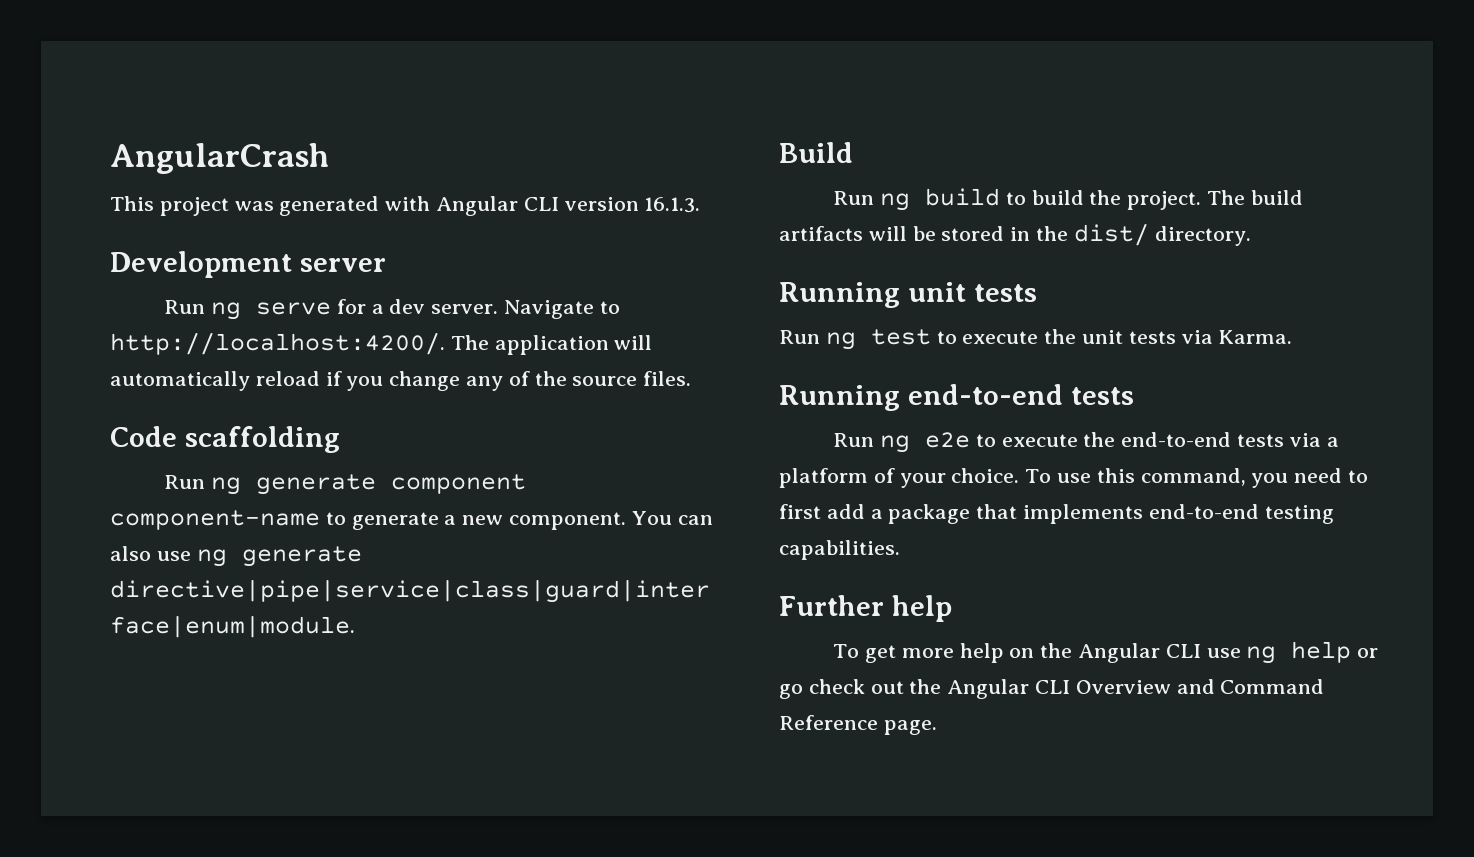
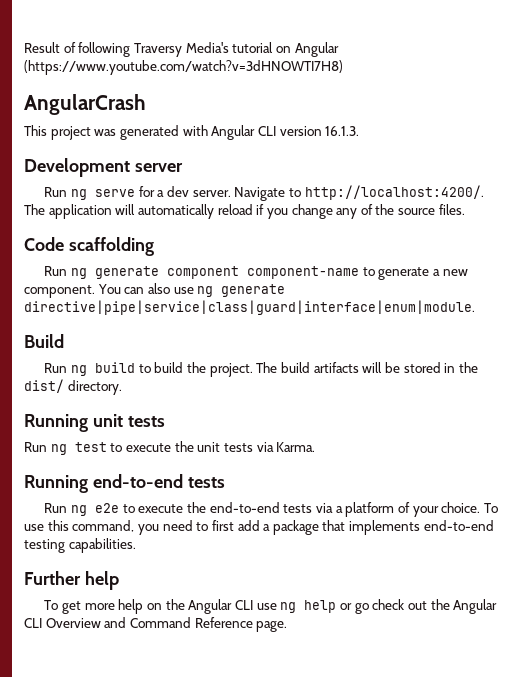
+ Result of following Traversy Media's tutorial on Angular (https://www.youtube.com/watch?v=3dHNOWTI7H8)

